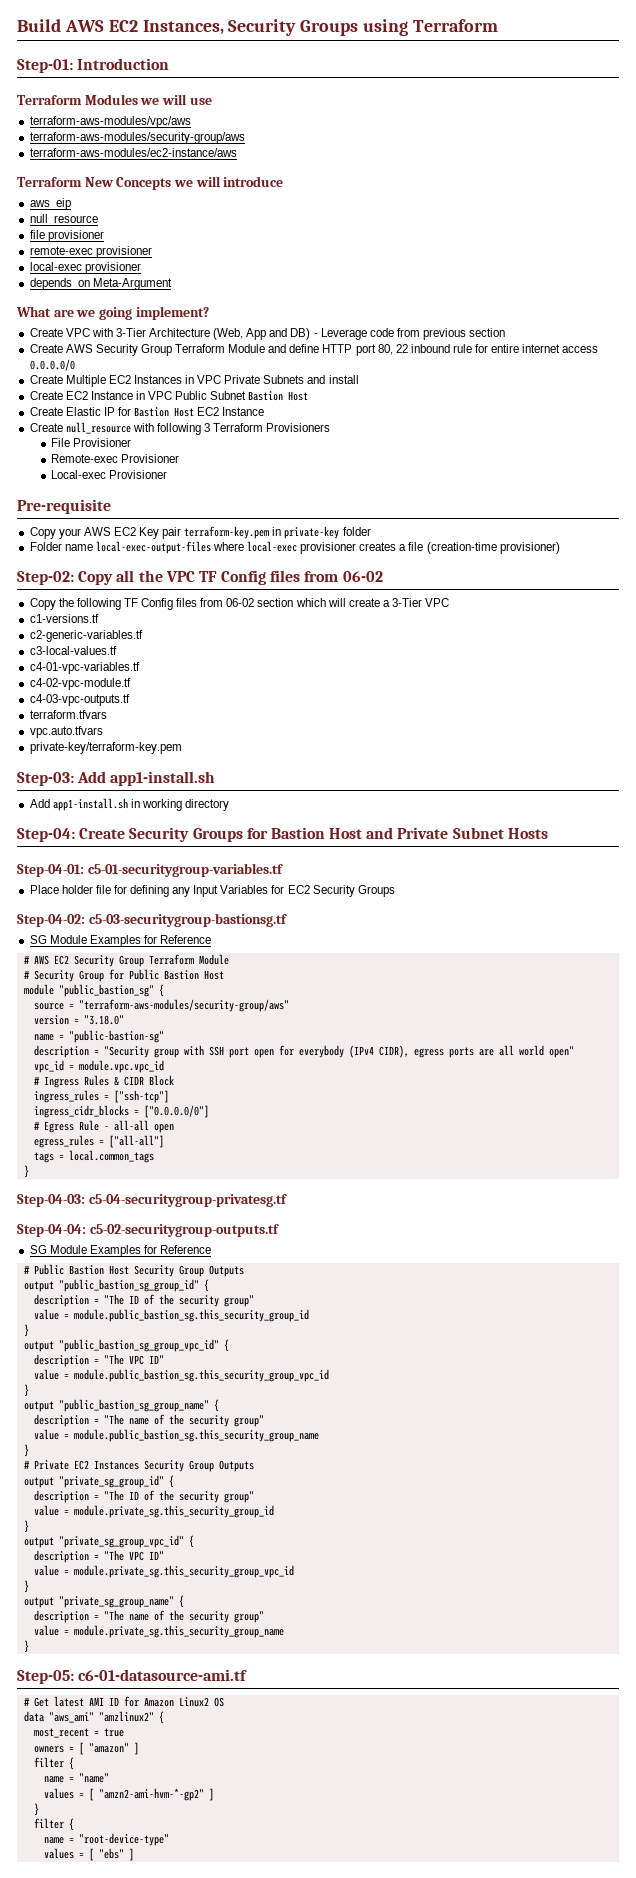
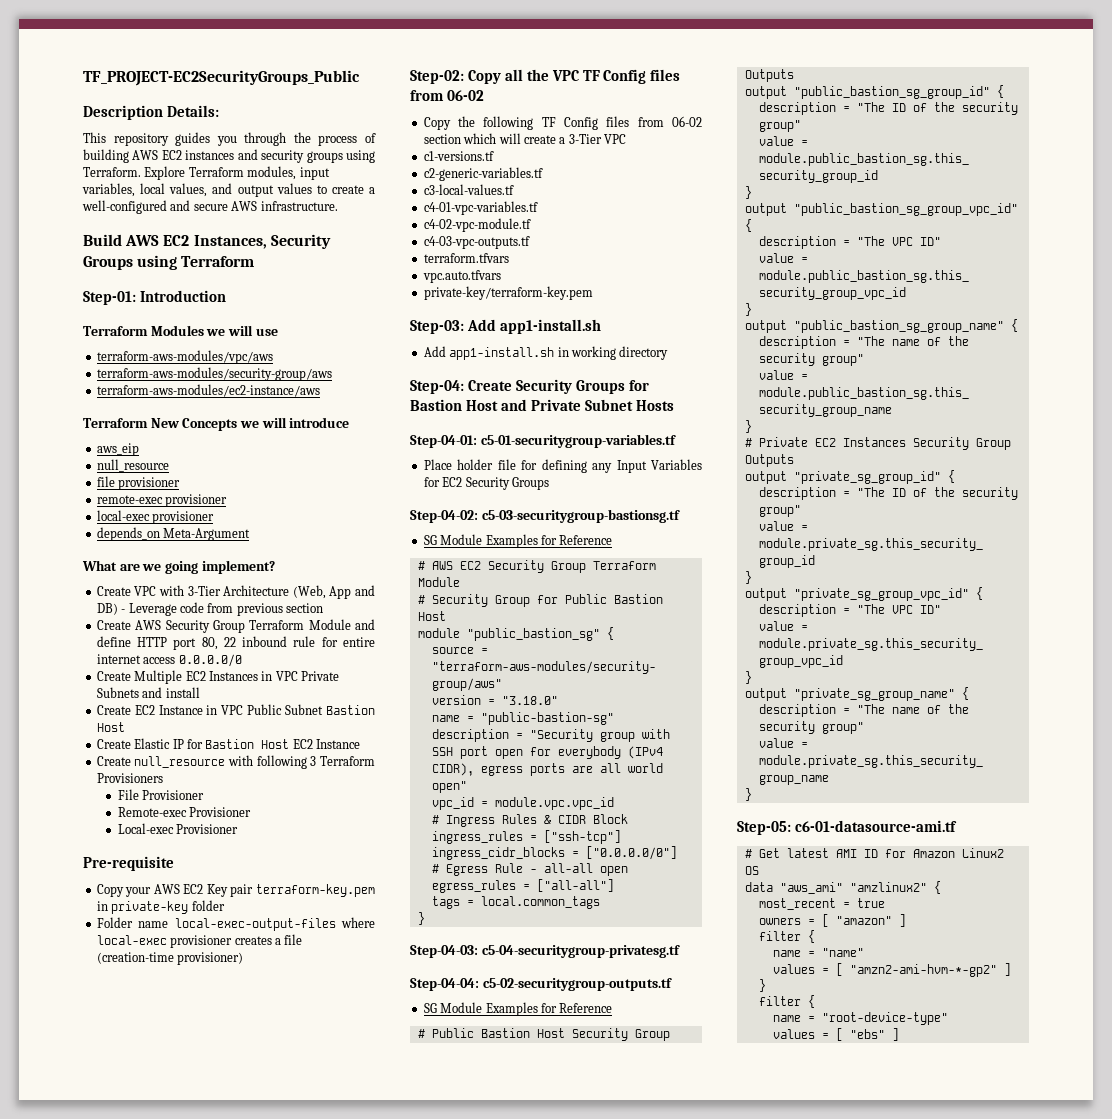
+ TF_PROJECT-EC2SecurityGroups_Public
+ Description Details:
+ This repository guides you through the process of building AWS EC2 instances and security groups using Terraform. Explore Terraform modules, input variables, local values, and output values to create a well-configured and secure AWS infrastructure.

